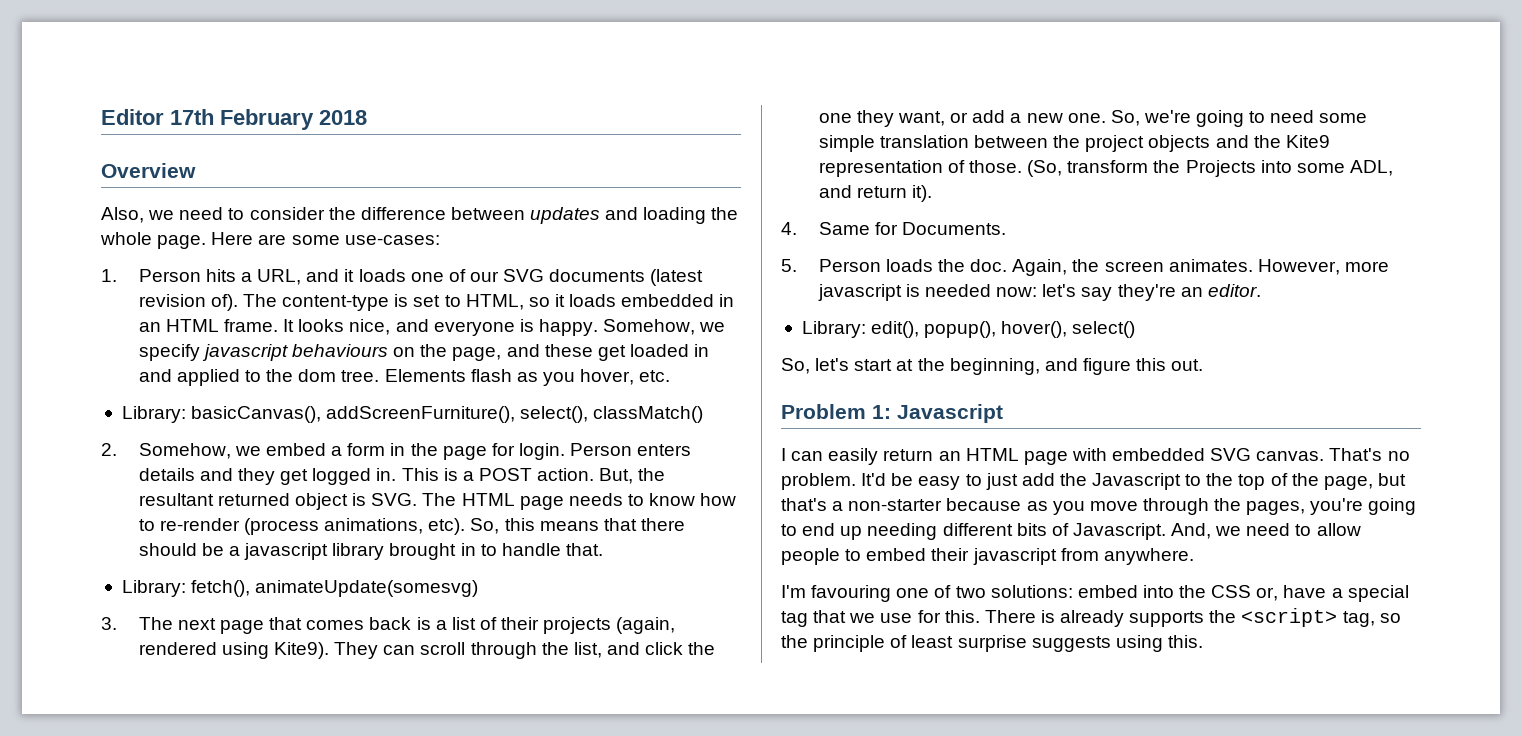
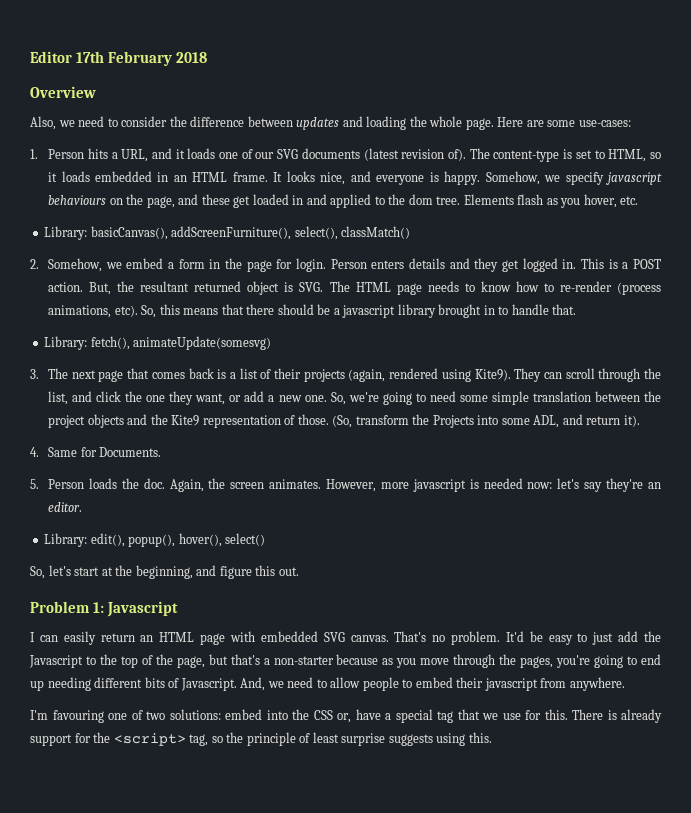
- There is already supports the <script> tag, so the principle of least surprise suggests using this.
+ There is already support for the <script> tag, so the principle of least surprise suggests using this.

